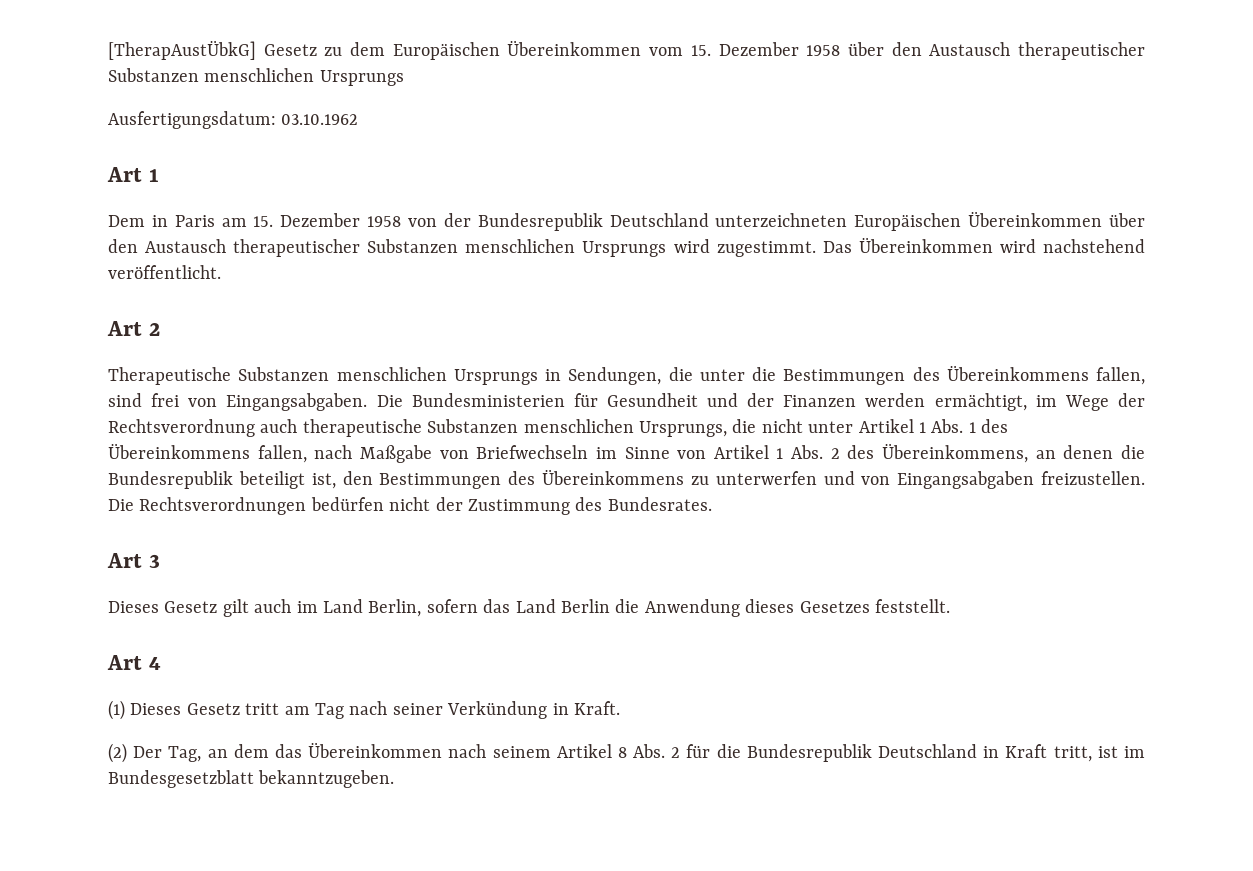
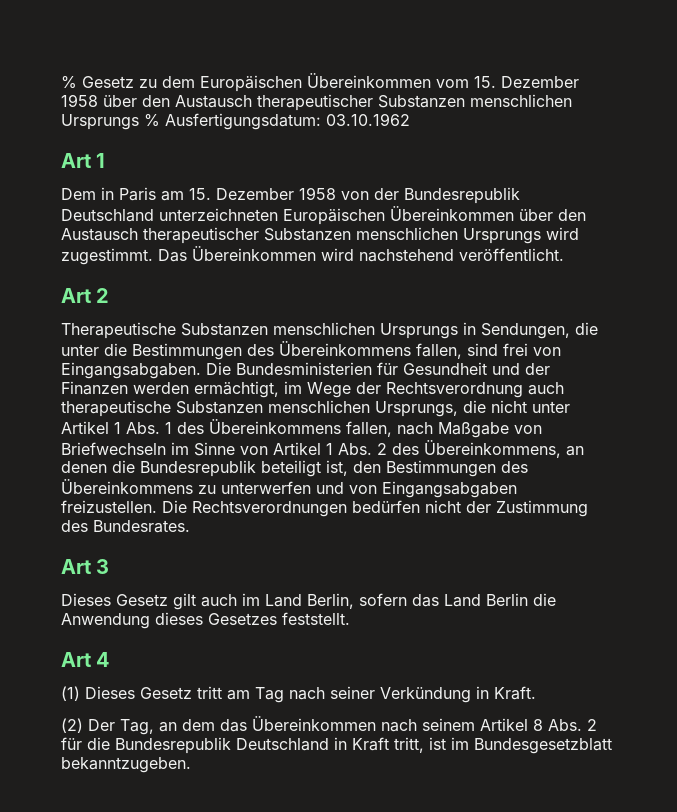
- [TherapAustÜbkG] Gesetz zu dem Europäischen Übereinkommen vom 15. Dezember 1958 über den Austausch therapeutischer Substanzen menschlichen Ursprungs
- Ausfertigungsdatum: 03.10.1962
+ % Gesetz zu dem Europäischen Übereinkommen vom 15. Dezember 1958 über den Austausch therapeutischer Substanzen menschlichen Ursprungs % Ausfertigungsdatum: 03.10.1962

